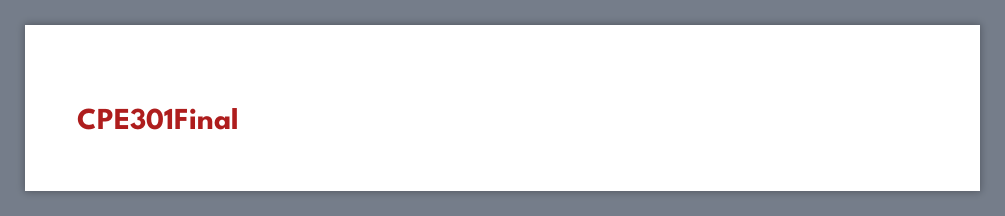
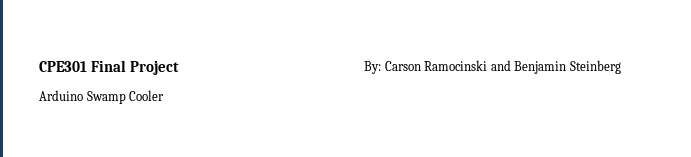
- CPE301Final
+ CPE301 Final Project
+ Arduino Swamp Cooler
+ By: Carson Ramocinski and Benjamin Steinberg

